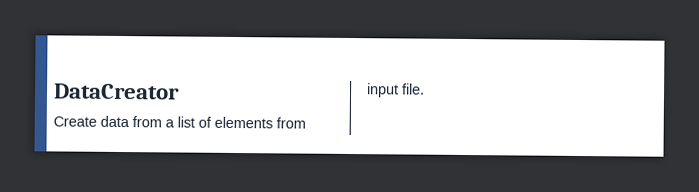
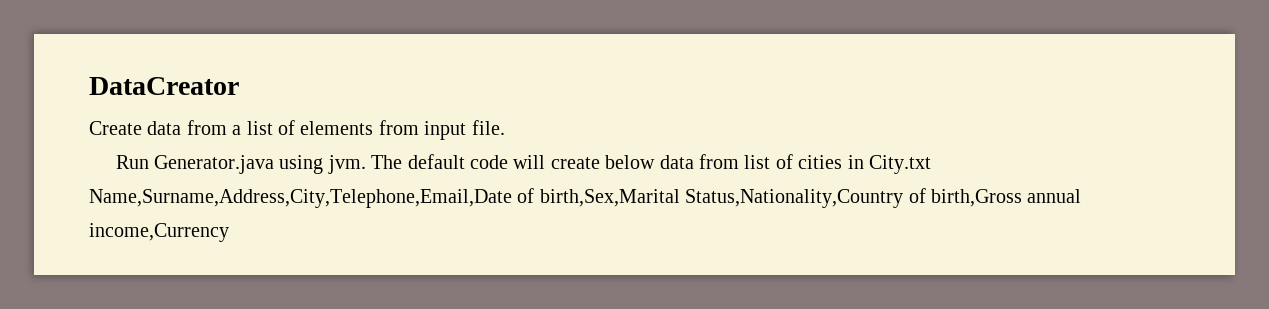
+ Run Generator.java using jvm. The default code will create below data from list of cities in City.txt Name,Surname,Address,City,Telephone,Email,Date of birth,Sex,Marital Status,Nationality,Country of birth,Gross annual income,Currency

